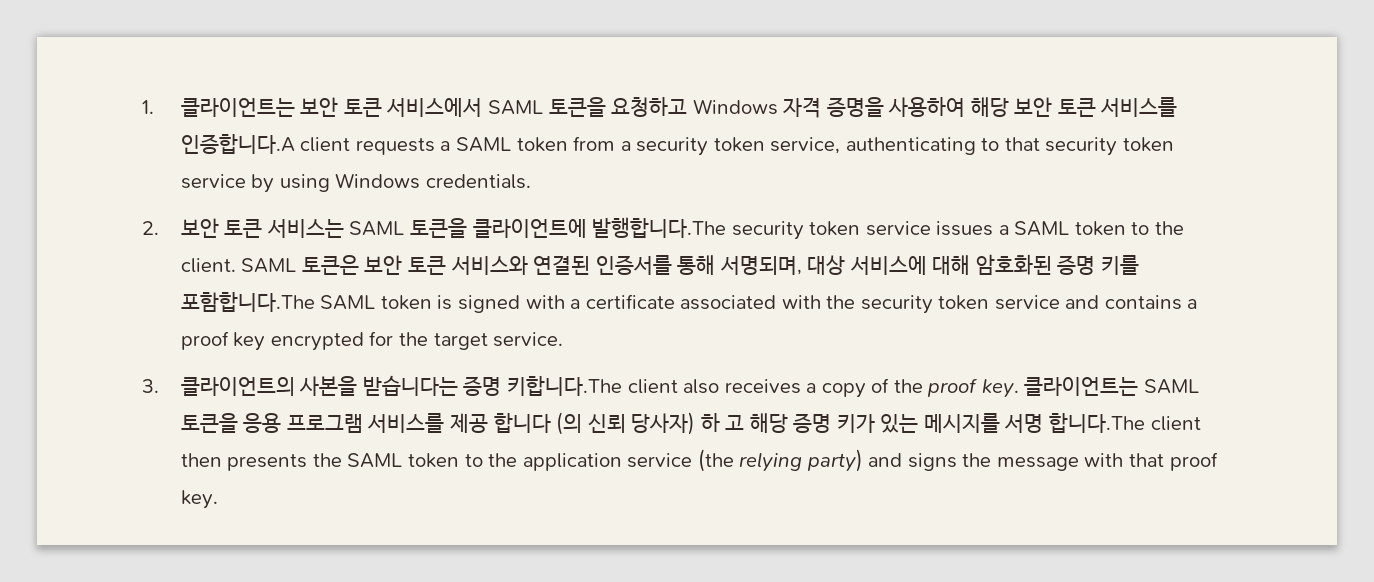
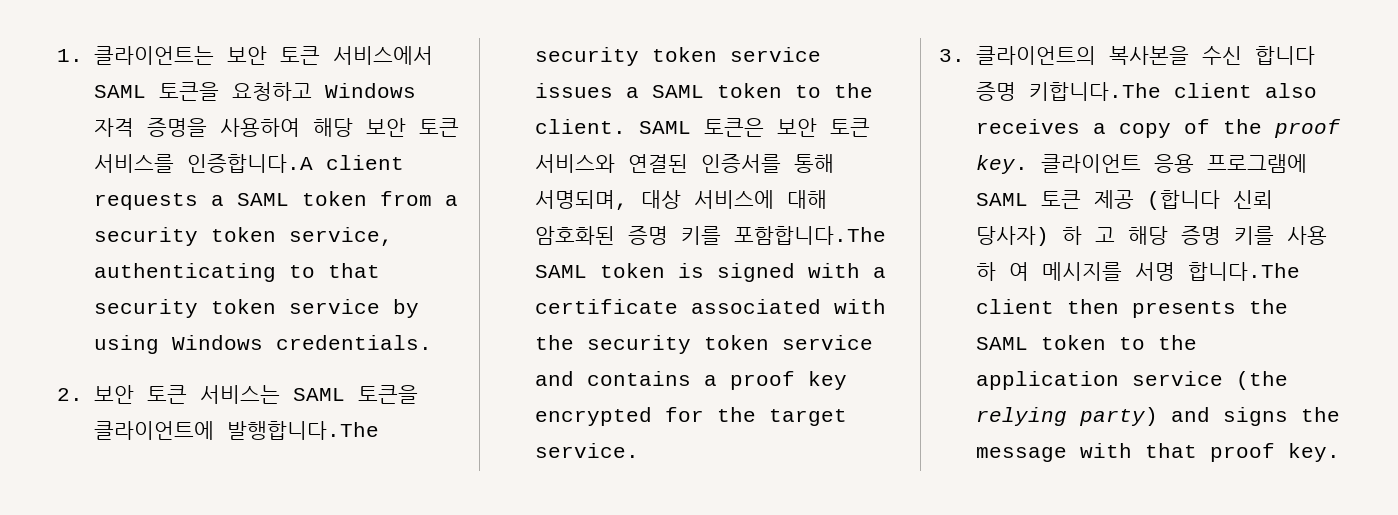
- 3. 클라이언트의 사본을 받습니다는 증명 키합니다.The client also receives a copy of the proof key.
+ 3. 클라이언트의 복사본을 수신 합니다 증명 키합니다.The client also receives a copy of the proof key.
- 클라이언트는 SAML 토큰을 응용 프로그램 서비스를 제공 합니다 (의 신뢰 당사자) 하 고 해당 증명 키가 있는 메시지를 서명 합니다.The client then presents the SAML token to the application service (the relying party) and signs the message with that proof key.
+ 클라이언트 응용 프로그램에 SAML 토큰 제공 (합니다 신뢰 당사자) 하 고 해당 증명 키를 사용 하 여 메시지를 서명 합니다.The client then presents the SAML token to the application service (the relying party) and signs the message with that proof key.

